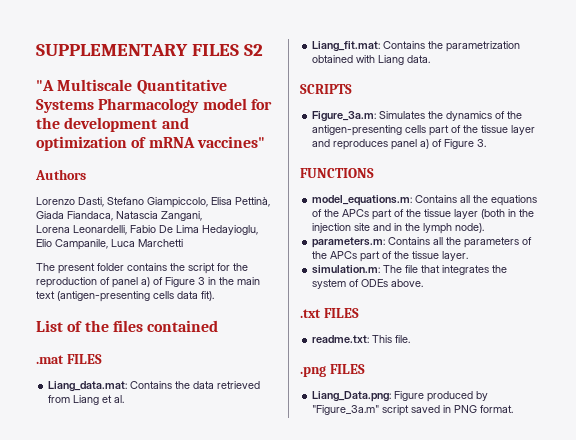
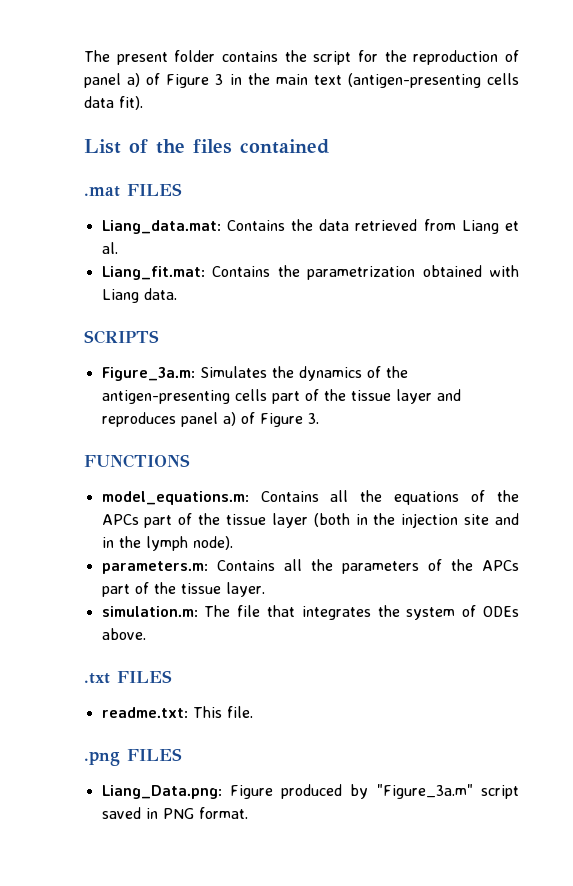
- SUPPLEMENTARY FILES S2
- "A Multiscale Quantitative Systems Pharmacology model for the development and optimization of mRNA vaccines"
- Authors
- Lorenzo Dasti, Stefano Giampiccolo, Elisa Pettinà, Giada Fiandaca, Natascia Zangani,
- Lorena Leonardelli, Fabio De Lima Hedayioglu, Elio Campanile, Luca Marchetti

